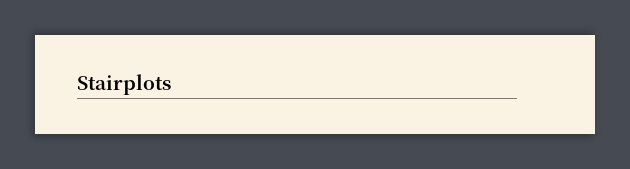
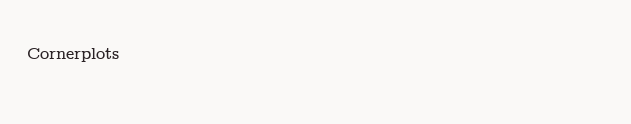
- Stairplots
+ Cornerplots

